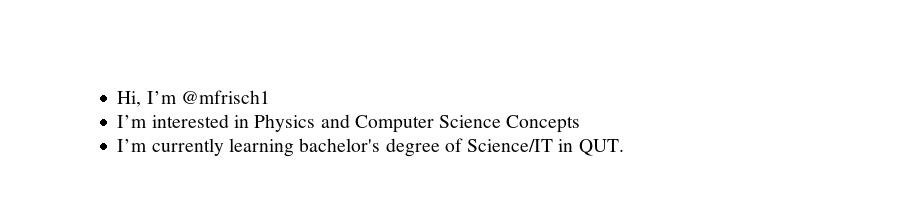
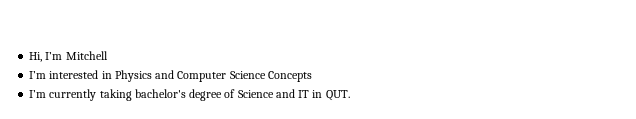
- Hi, I’m @mfrisch1
+ Hi, I’m Mitchell
- I’m currently learning bachelor's degree of Science/IT in QUT.
+ I’m currently taking bachelor's degree of Science and IT in QUT.

